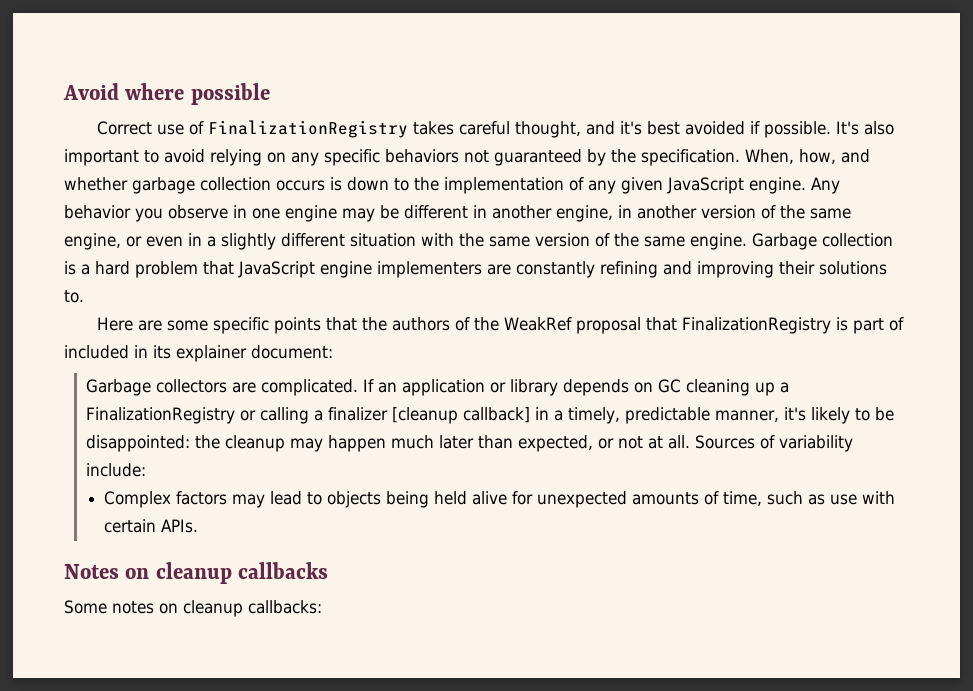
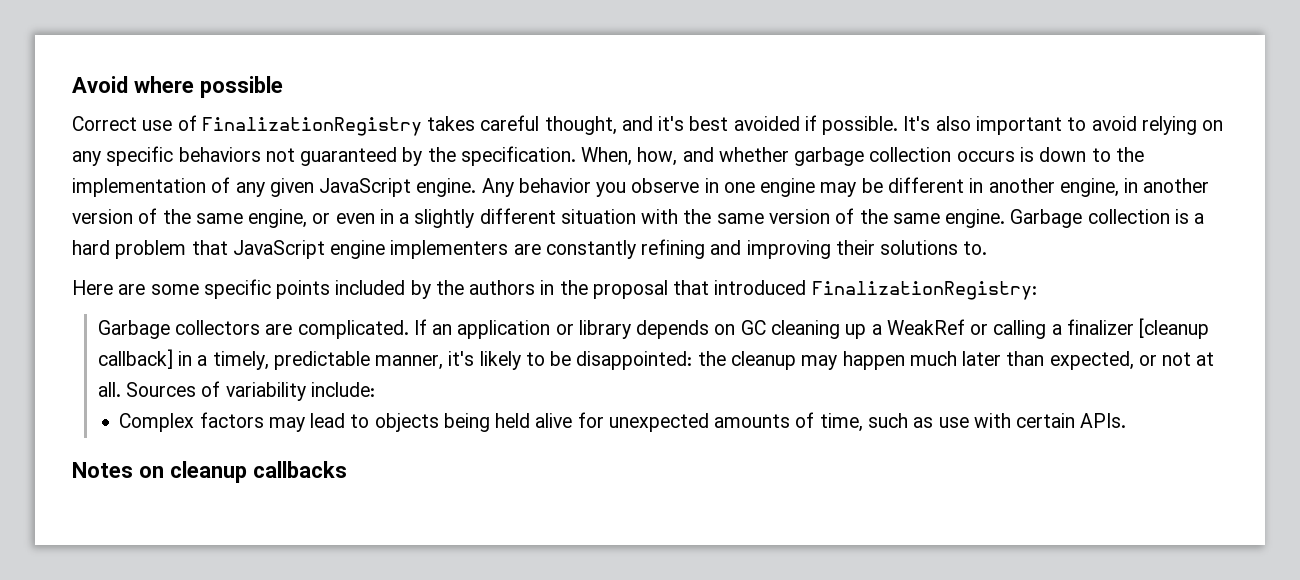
- Here are some specific points that the authors of the WeakRef proposal that FinalizationRegistry is part of included in its explainer document:
+ Here are some specific points included by the authors in the proposal that introduced FinalizationRegistry:
- If an application or library depends on GC cleaning up a FinalizationRegistry or calling a finalizer [cleanup callback] in a timely, predictable manner, it's likely to be disappointed: the cleanup may happen much later than expected, or not at all.
+ If an application or library depends on GC cleaning up a WeakRef or calling a finalizer [cleanup callback] in a timely, predictable manner, it's likely to be disappointed: the cleanup may happen much later than expected, or not at all.
- Some notes on cleanup callbacks:

